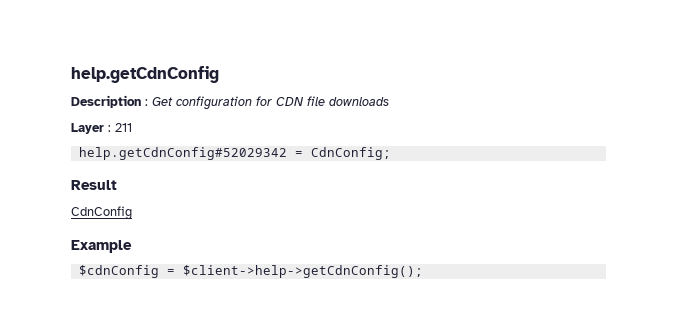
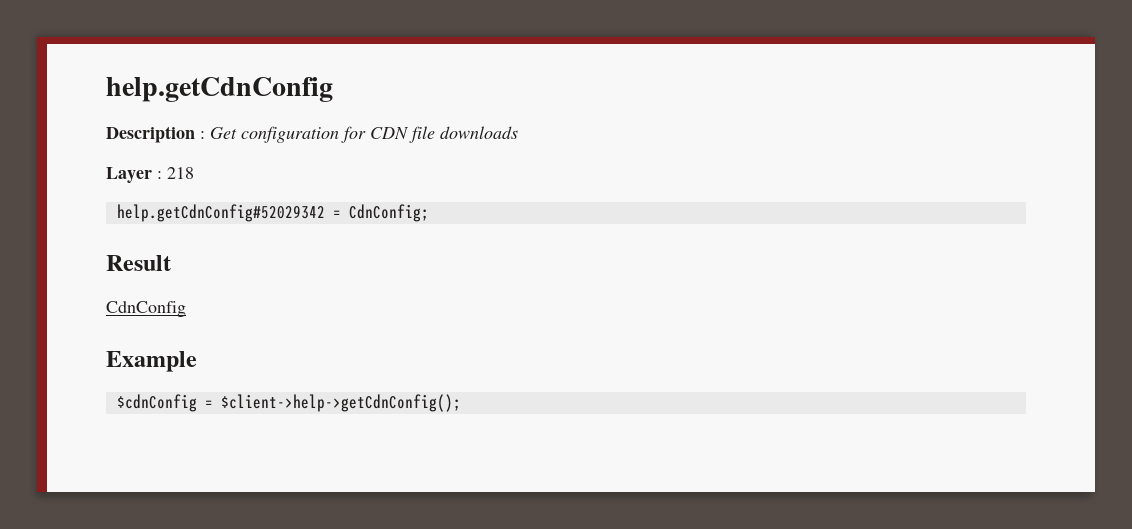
- Layer : 211
+ Layer : 218

